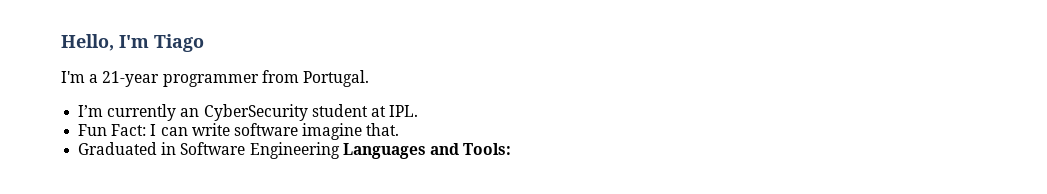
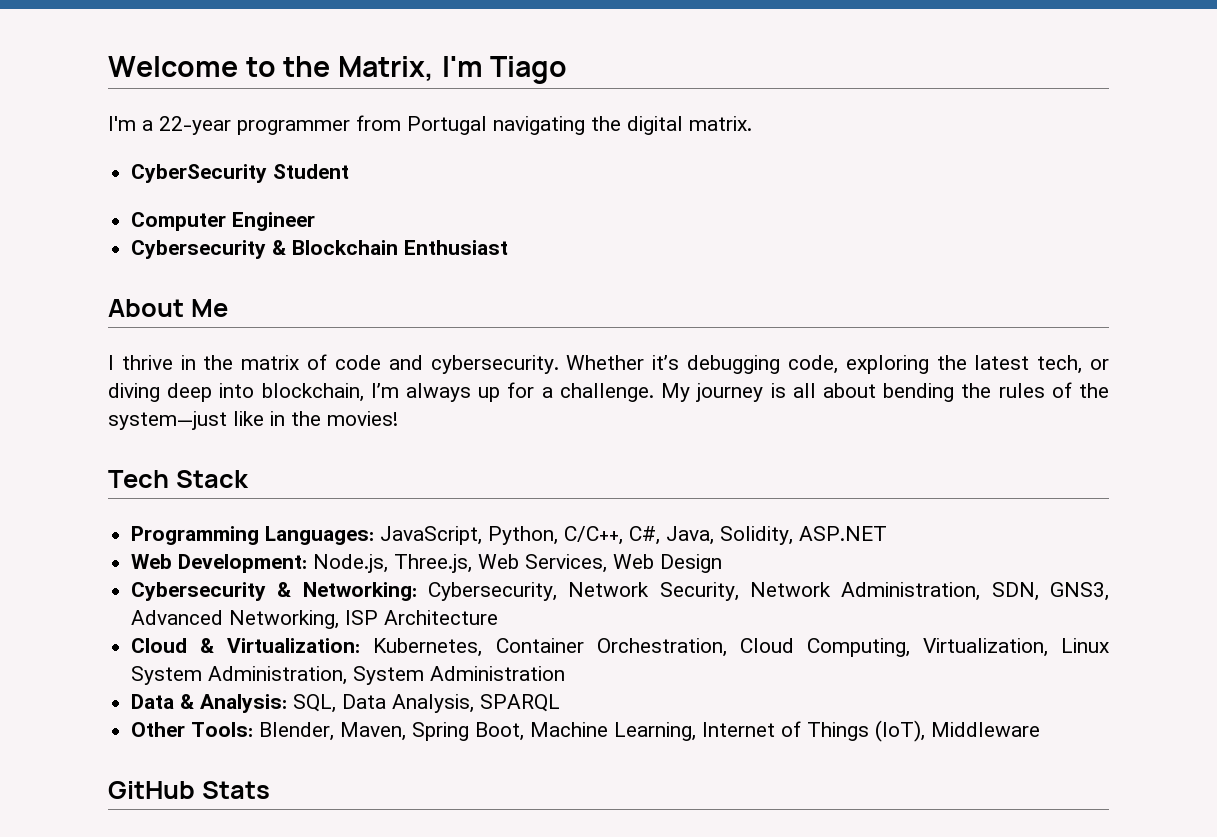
- Hello, I'm Tiago
+ Welcome to the Matrix, I'm Tiago
- I'm a 21-year programmer from Portugal.
- I’m currently an CyberSecurity student at IPL.
- Fun Fact: I can write software imagine that.
- Graduated in Software Engineering Languages and Tools:
+ I'm a 22-year programmer from Portugal navigating the digital matrix.
+ CyberSecurity Student
+ Computer Engineer
+ Cybersecurity & Blockchain Enthusiast
+ About Me
+ I thrive in the matrix of code and cybersecurity. Whether it’s debugging code, exploring the latest tech, or diving deep into blockchain, I’m always up for a challenge. My journey is all about bending the rules of the system—just like in the movies!
+ Tech Stack
+ Programming Languages: JavaScript, Python, C/C++, C#, Java, Solidity, ASP.NET
+ Web Development: Node.js, Three.js, Web Services, Web Design
+ Cybersecurity & Networking: Cybersecurity, Network Security, Network Administration, SDN, GNS3, Advanced Networking, ISP Architecture
+ Cloud & Virtualization: Kubernetes, Container Orchestration, Cloud Computing, Virtualization, Linux System Administration, System Administration
+ Data & Analysis: SQL, Data Analysis, SPARQL
+ Other Tools: Blender, Maven, Spring Boot, Machine Learning, Internet of Things (IoT), Middleware
+ GitHub Stats

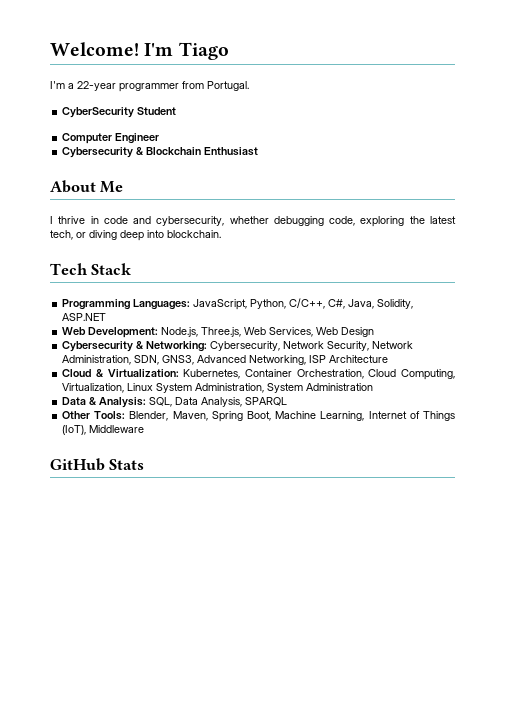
- Welcome to the Matrix, I'm Tiago
+ Welcome! I'm Tiago
- I'm a 22-year programmer from Portugal navigating the digital matrix.
+ I'm a 22-year programmer from Portugal.
- I thrive in the matrix of code and cybersecurity. Whether it’s debugging code, exploring the latest tech, or diving deep into blockchain, I’m always up for a challenge. My journey is all about bending the rules of the system—just like in the movies!
+ I thrive in code and cybersecurity, whether debugging code, exploring the latest tech, or diving deep into blockchain.

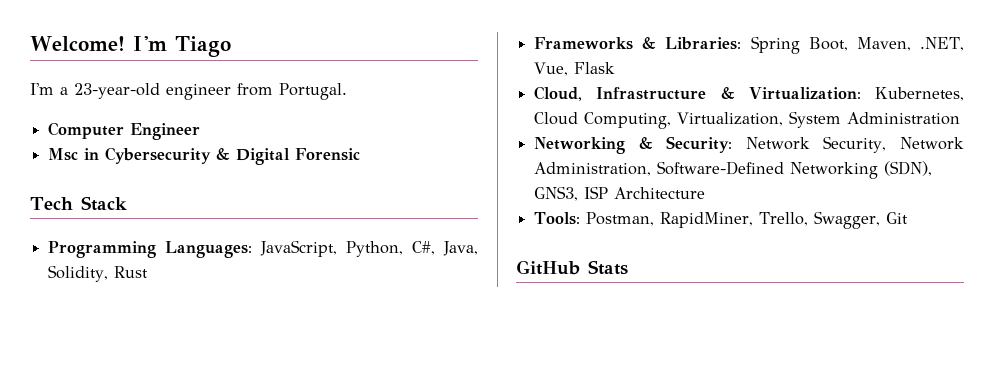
- I'm a 22-year programmer from Portugal.
+ I'm a 23-year-old engineer from Portugal.
- CyberSecurity Student
- Cybersecurity & Blockchain Enthusiast
- About Me
- I thrive in code and cybersecurity, whether debugging code, exploring the latest tech, or diving deep into blockchain.
+ Msc in Cybersecurity & Digital Forensic
- Programming Languages: JavaScript, Python, C/C++, C#, Java, Solidity, ASP.NET
- Web Development: Node.js, Three.js, Web Services, Web Design
- Cybersecurity & Networking: Cybersecurity, Network Security, Network Administration, SDN, GNS3, Advanced Networking, ISP Architecture
- Cloud & Virtualization: Kubernetes, Container Orchestration, Cloud Computing, Virtualization, Linux System Administration, System Administration
- Data & Analysis: SQL, Data Analysis, SPARQL
- Other Tools: Blender, Maven, Spring Boot, Machine Learning, Internet of Things (IoT), Middleware
+ Programming Languages: JavaScript, Python, C#, Java, Solidity, Rust
+ Frameworks & Libraries: Spring Boot, Maven, .NET, Vue, Flask
+ Cloud, Infrastructure & Virtualization: Kubernetes, Cloud Computing, Virtualization, System Administration
+ Networking & Security: Network Security, Network Administration, Software-Defined Networking (SDN), GNS3, ISP Architecture
+ Tools: Postman, RapidMiner, Trello, Swagger, Git

